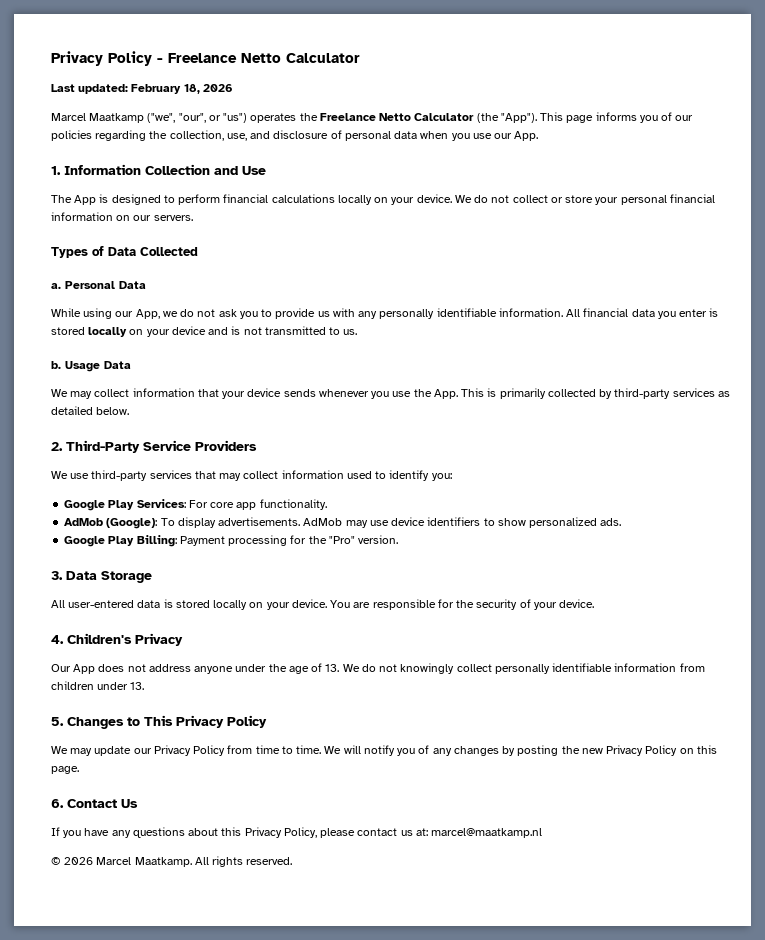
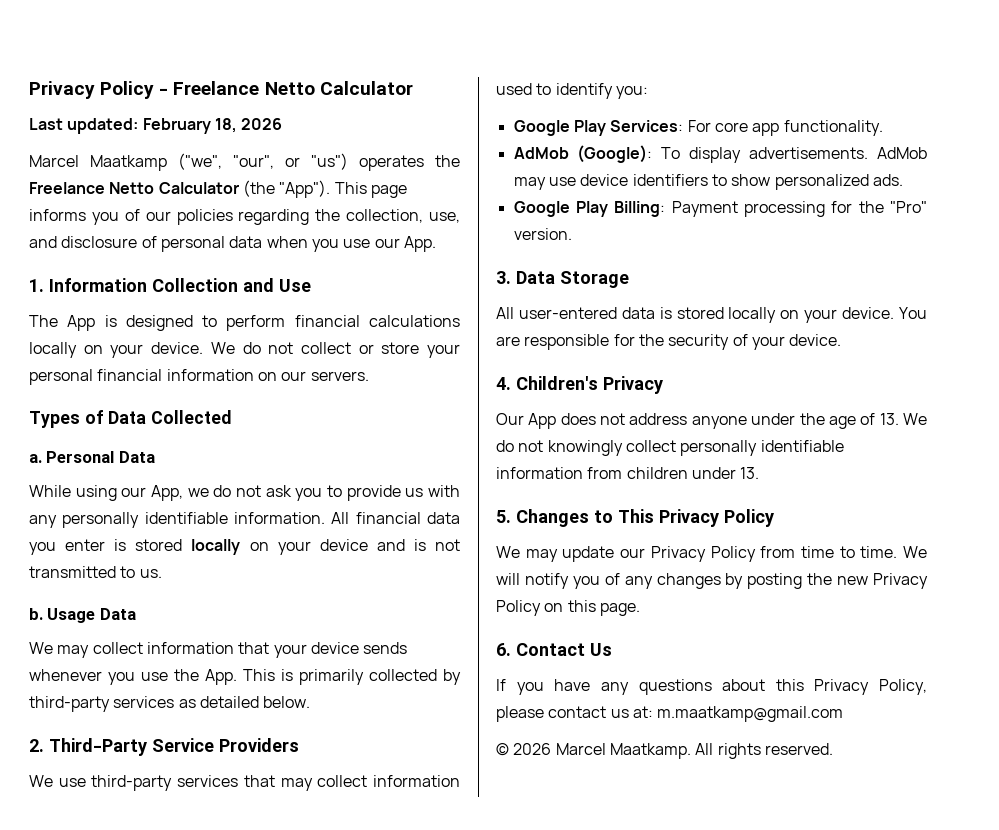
- If you have any questions about this Privacy Policy, please contact us at: marcel@maatkamp.nl
+ If you have any questions about this Privacy Policy, please contact us at: m.maatkamp@gmail.com

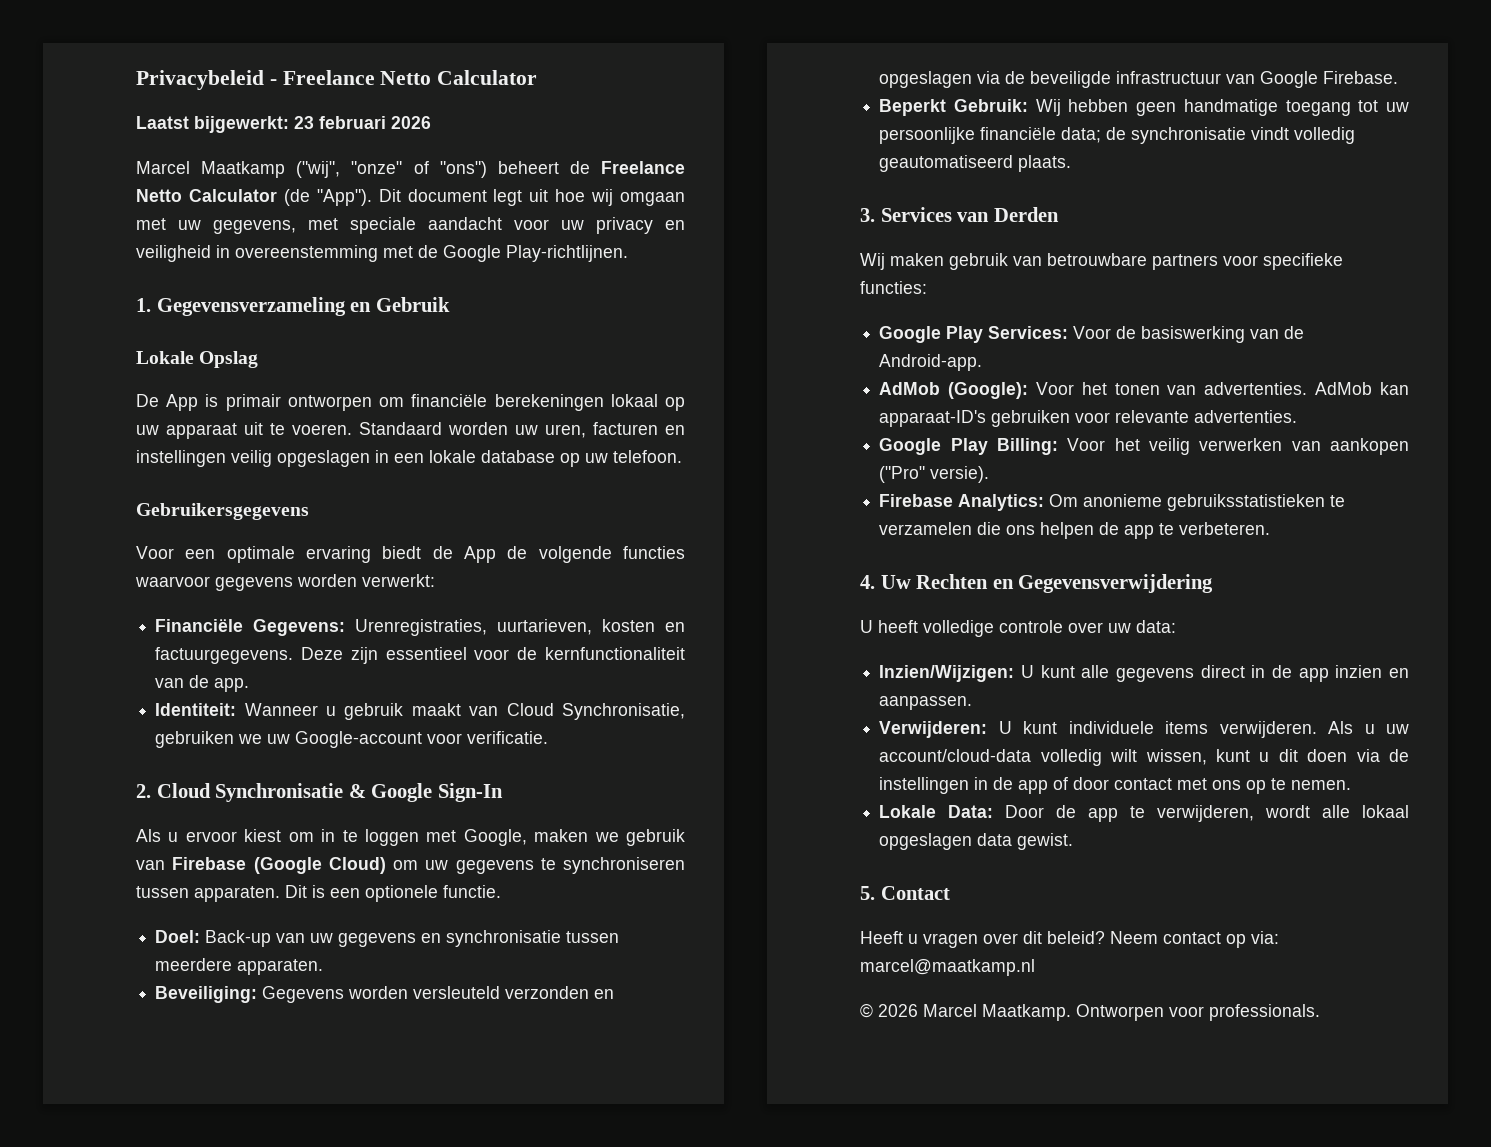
- Privacy Policy - Freelance Netto Calculator
+ Privacybeleid - Freelance Netto Calculator
- Last updated: February 18, 2026
+ Laatst bijgewerkt: 23 februari 2026
- Marcel Maatkamp ("we", "our", or "us") operates the Freelance Netto Calculator (the "App"). This page informs you of our policies regarding the collection, use, and disclosure of personal data when you use our App.
- 1. Information Collection and Use
- The App is designed to perform financial calculations locally on your device. We do not collect or store your personal financial information on our servers.
- Types of Data Collected
- a. Personal Data
- While using our App, we do not ask you to provide us with any personally identifiable information. All financial data you enter is stored locally on your device and is not transmitted to us.
- b. Usage Data
- We may collect information that your device sends whenever you use the App. This is primarily collected by third-party services as detailed below.
- 2. Third-Party Service Providers
- We use third-party services that may collect information used to identify you:
- Google Play Services: For core app functionality.
- AdMob (Google): To display advertisements. AdMob may use device identifiers to show personalized ads.
- Google Play Billing: Payment processing for the "Pro" version.
- 3. Data Storage
- All user-entered data is stored locally on your device. You are responsible for the security of your device.
- 4. Children's Privacy
- Our App does not address anyone under the age of 13. We do not knowingly collect personally identifiable information from children under 13.
- 5. Changes to This Privacy Policy
- We may update our Privacy Policy from time to time. We will notify you of any changes by posting the new Privacy Policy on this page.
- 6. Contact Us
- If you have any questions about this Privacy Policy, please contact us at: m.maatkamp@gmail.com
+ Marcel Maatkamp ("wij", "onze" of "ons") beheert de Freelance Netto Calculator (de "App"). Dit document legt uit hoe wij omgaan met uw gegevens, met speciale aandacht voor uw privacy en veiligheid in overeenstemming met de Google Play-richtlijnen.
+ 1. Gegevensverzameling en Gebruik
+ Lokale Opslag
+ De App is primair ontworpen om financiële berekeningen lokaal op uw apparaat uit te voeren. Standaard worden uw uren, facturen en instellingen veilig opgeslagen in een lokale database op uw telefoon.
+ Gebruikersgegevens
+ Voor een optimale ervaring biedt de App de volgende functies waarvoor gegevens worden verwerkt:
+ Financiële Gegevens: Urenregistraties, uurtarieven, kosten en factuurgegevens. Deze zijn essentieel voor de kernfunctionaliteit van de app.
+ Identiteit: Wanneer u gebruik maakt van Cloud Synchronisatie, gebruiken we uw Google-account voor verificatie.
+ 2. Cloud Synchronisatie & Google Sign-In
+ Als u ervoor kiest om in te loggen met Google, maken we gebruik van Firebase (Google Cloud) om uw gegevens te synchroniseren tussen apparaten. Dit is een optionele functie.
+ Doel: Back-up van uw gegevens en synchronisatie tussen meerdere apparaten.
+ Beveiliging: Gegevens worden versleuteld verzonden en opgeslagen via de beveiligde infrastructuur van Google Firebase.
+ Beperkt Gebruik: Wij hebben geen handmatige toegang tot uw persoonlijke financiële data; de synchronisatie vindt volledig geautomatiseerd plaats.
+ 3. Services van Derden
+ Wij maken gebruik van betrouwbare partners voor specifieke functies:
+ Google Play Services: Voor de basiswerking van de Android-app.
+ AdMob (Google): Voor het tonen van advertenties. AdMob kan apparaat-ID's gebruiken voor relevante advertenties.
+ Google Play Billing: Voor het veilig verwerken van aankopen ("Pro" versie).
+ Firebase Analytics: Om anonieme gebruiksstatistieken te verzamelen die ons helpen de app te verbeteren.
+ 4. Uw Rechten en Gegevensverwijdering
+ U heeft volledige controle over uw data:
+ Inzien/Wijzigen: U kunt alle gegevens direct in de app inzien en aanpassen.
+ Verwijderen: U kunt individuele items verwijderen. Als u uw account/cloud-data volledig wilt wissen, kunt u dit doen via de instellingen in de app of door contact met ons op te nemen.
+ Lokale Data: Door de app te verwijderen, wordt alle lokaal opgeslagen data gewist.
+ 5. Contact
+ Heeft u vragen over dit beleid? Neem contact op via: marcel@maatkamp.nl
- All rights reserved.
+ Ontworpen voor professionals.

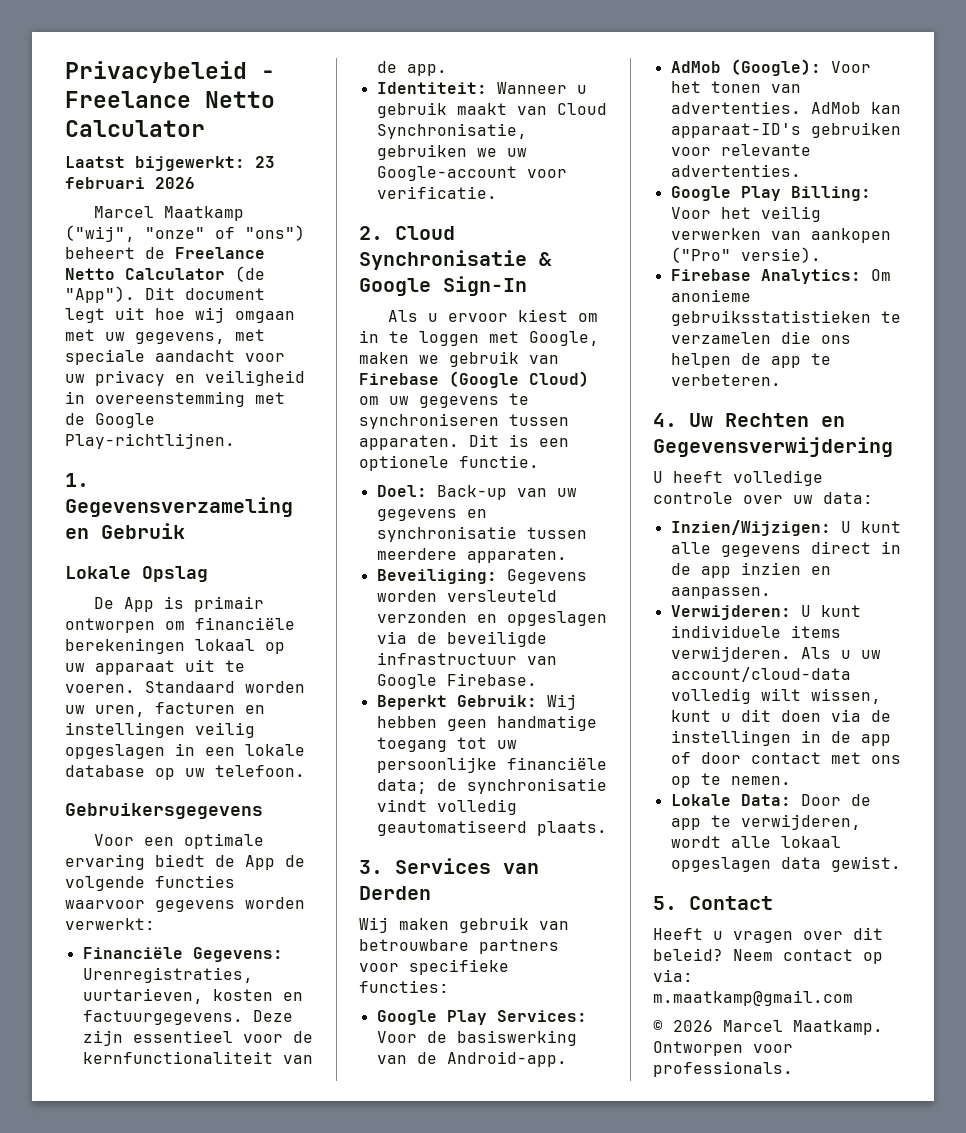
- Neem contact op via: marcel@maatkamp.nl
+ Neem contact op via: m.maatkamp@gmail.com

